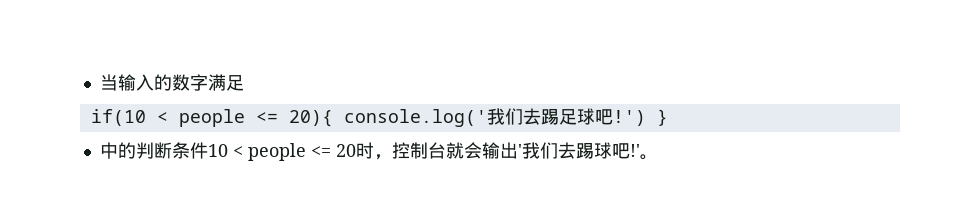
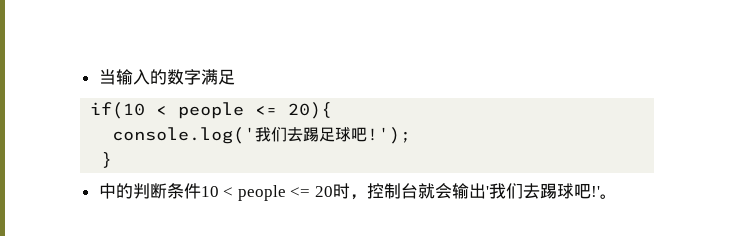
- if(10 < people <= 20){ console.log('我们去踢足球吧!') }
+ if(10 < people <= 20){
+ console.log('我们去踢足球吧!');
+ }

